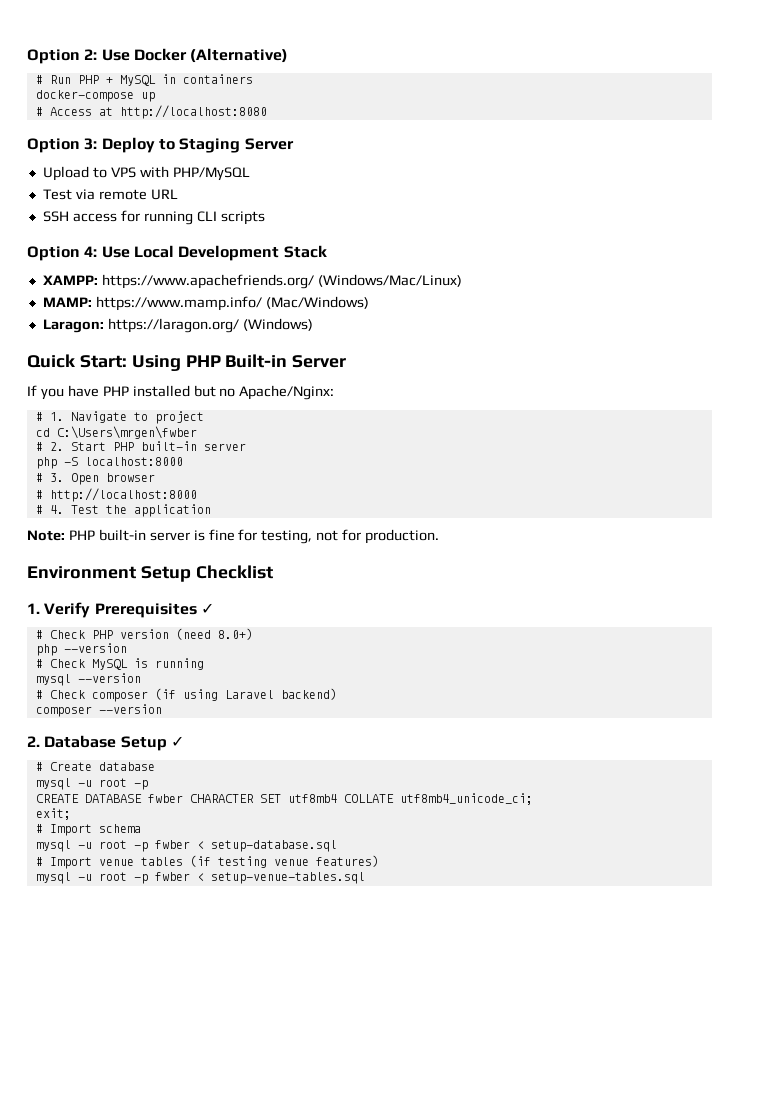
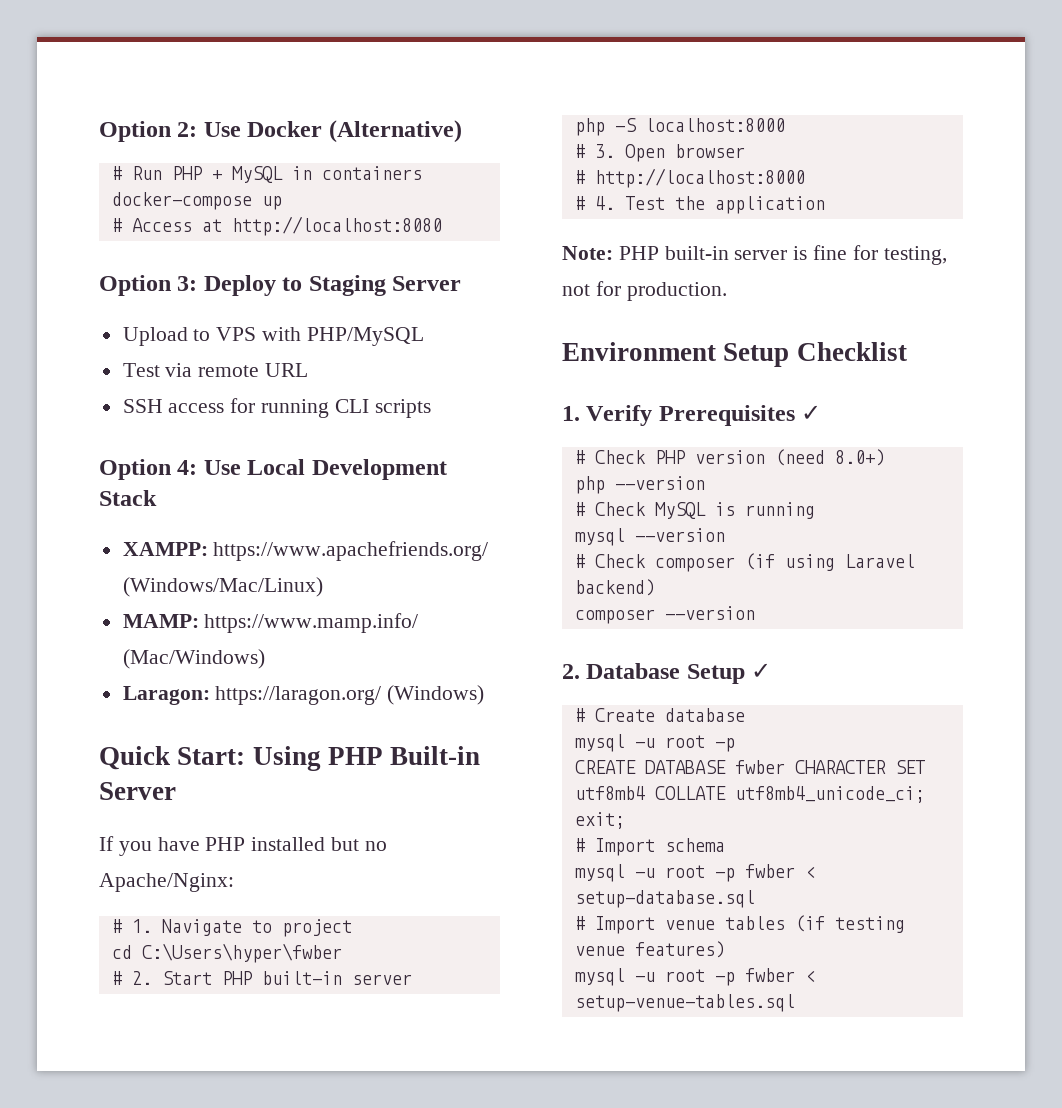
- cd C:\Users\mrgen\fwber
+ cd C:\Users\hyper\fwber

